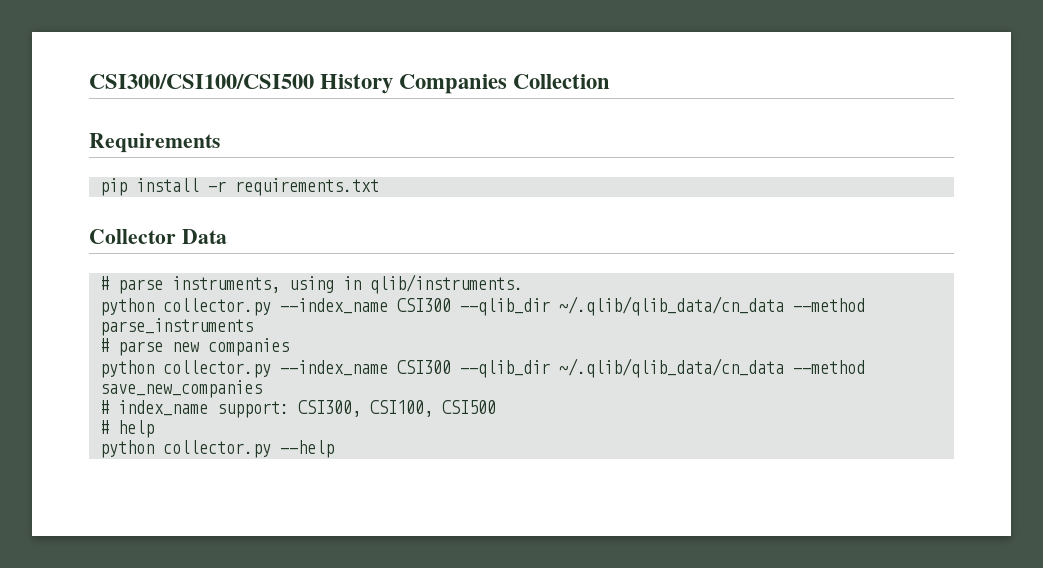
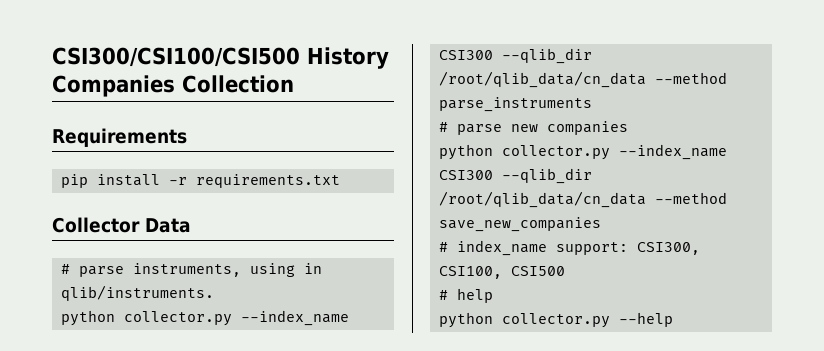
- python collector.py --index_name CSI300 --qlib_dir ~/.qlib/qlib_data/cn_data --method parse_instruments
+ python collector.py --index_name CSI300 --qlib_dir /root/qlib_data/cn_data --method parse_instruments
- python collector.py --index_name CSI300 --qlib_dir ~/.qlib/qlib_data/cn_data --method save_new_companies
+ python collector.py --index_name CSI300 --qlib_dir /root/qlib_data/cn_data --method save_new_companies

